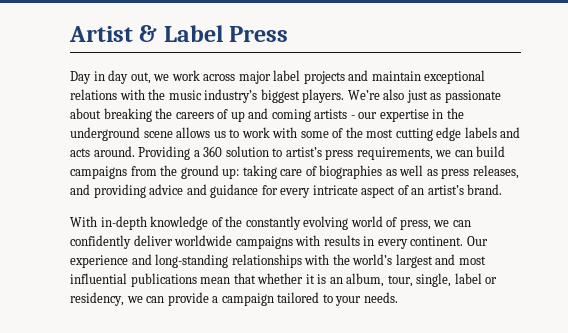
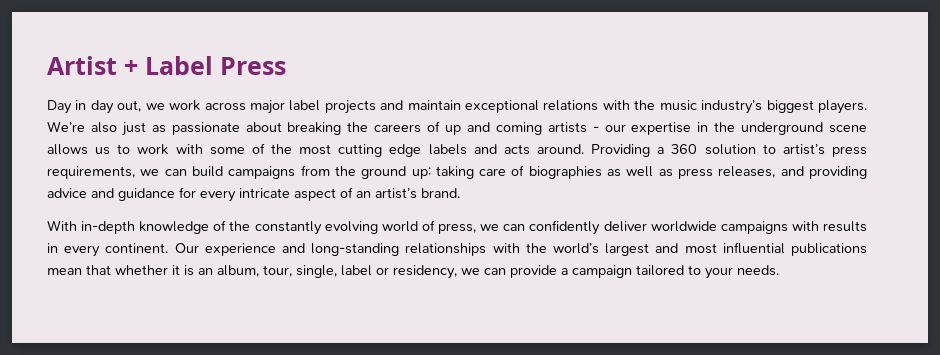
- Artist & Label Press
+ Artist + Label Press

